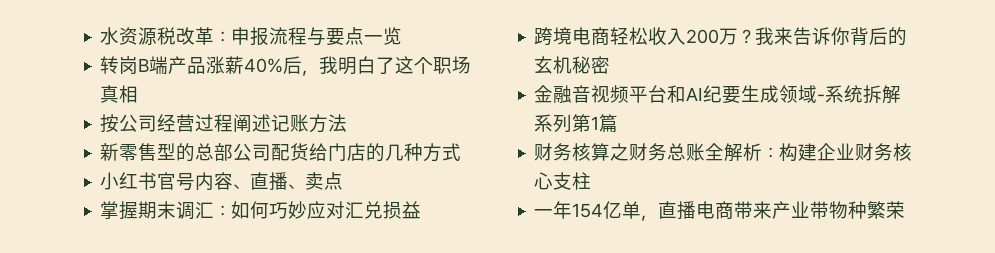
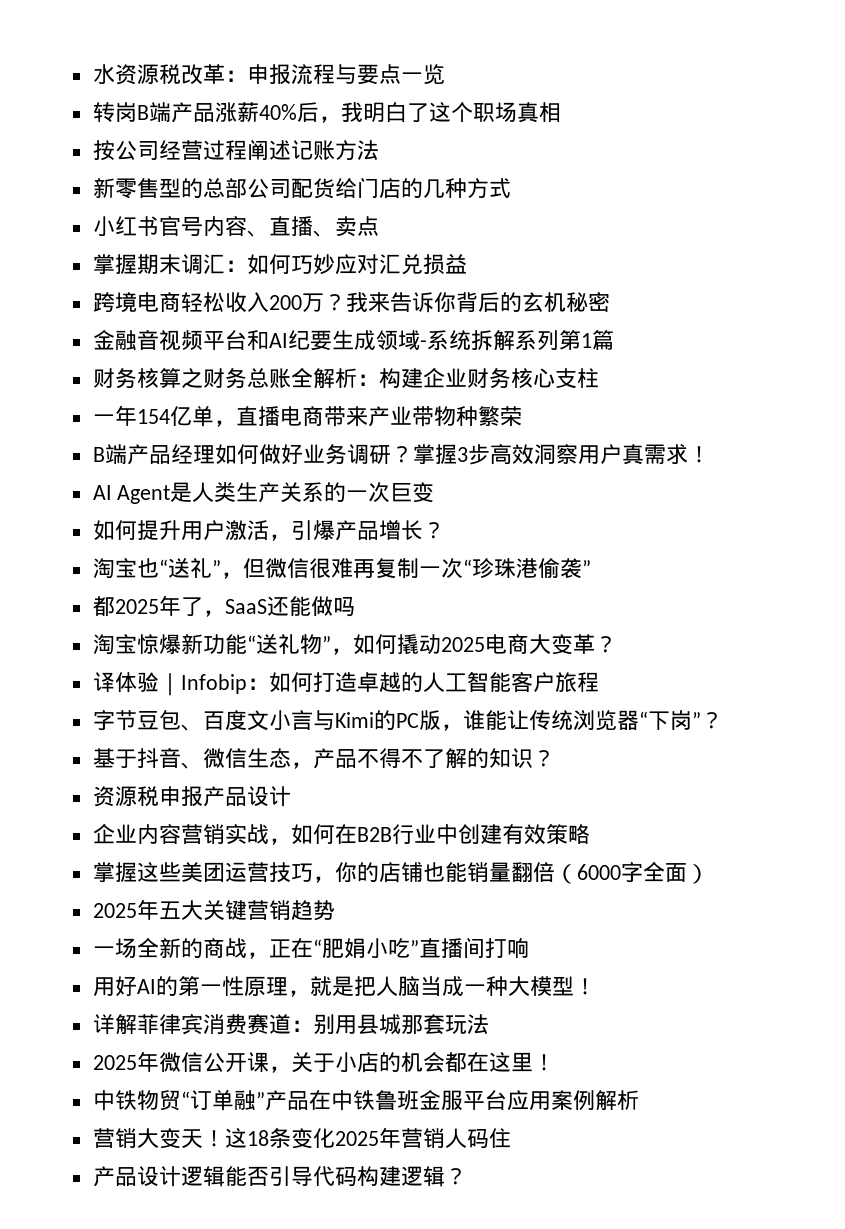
+ B端产品经理如何做好业务调研？掌握3步高效洞察用户真需求！
+ AI Agent是人类生产关系的一次巨变
+ 如何提升用户激活，引爆产品增长？
+ 淘宝也“送礼”，但微信很难再复制一次“珍珠港偷袭”
+ 都2025年了，SaaS还能做吗
+ 淘宝惊爆新功能“送礼物”，如何撬动2025电商大变革？
+ 译体验｜Infobip：如何打造卓越的人工智能客户旅程
+ 字节豆包、百度文小言与Kimi的PC版，谁能让传统浏览器“下岗”？
+ 基于抖音、微信生态，产品不得不了解的知识？
+ 资源税申报产品设计
+ 企业内容营销实战，如何在B2B行业中创建有效策略
+ 掌握这些美团运营技巧，你的店铺也能销量翻倍（6000字全面）
+ 2025年五大关键营销趋势
+ 一场全新的商战，正在“肥娟小吃”直播间打响
+ 用好AI的第一性原理，就是把人脑当成一种大模型！
+ 详解菲律宾消费赛道：别用县城那套玩法
+ 2025年微信公开课，关于小店的机会都在这里！
+ 中铁物贸“订单融”产品在中铁鲁班金服平台应用案例解析
+ 营销大变天！这18条变化2025年营销人码住
+ 产品设计逻辑能否引导代码构建逻辑？

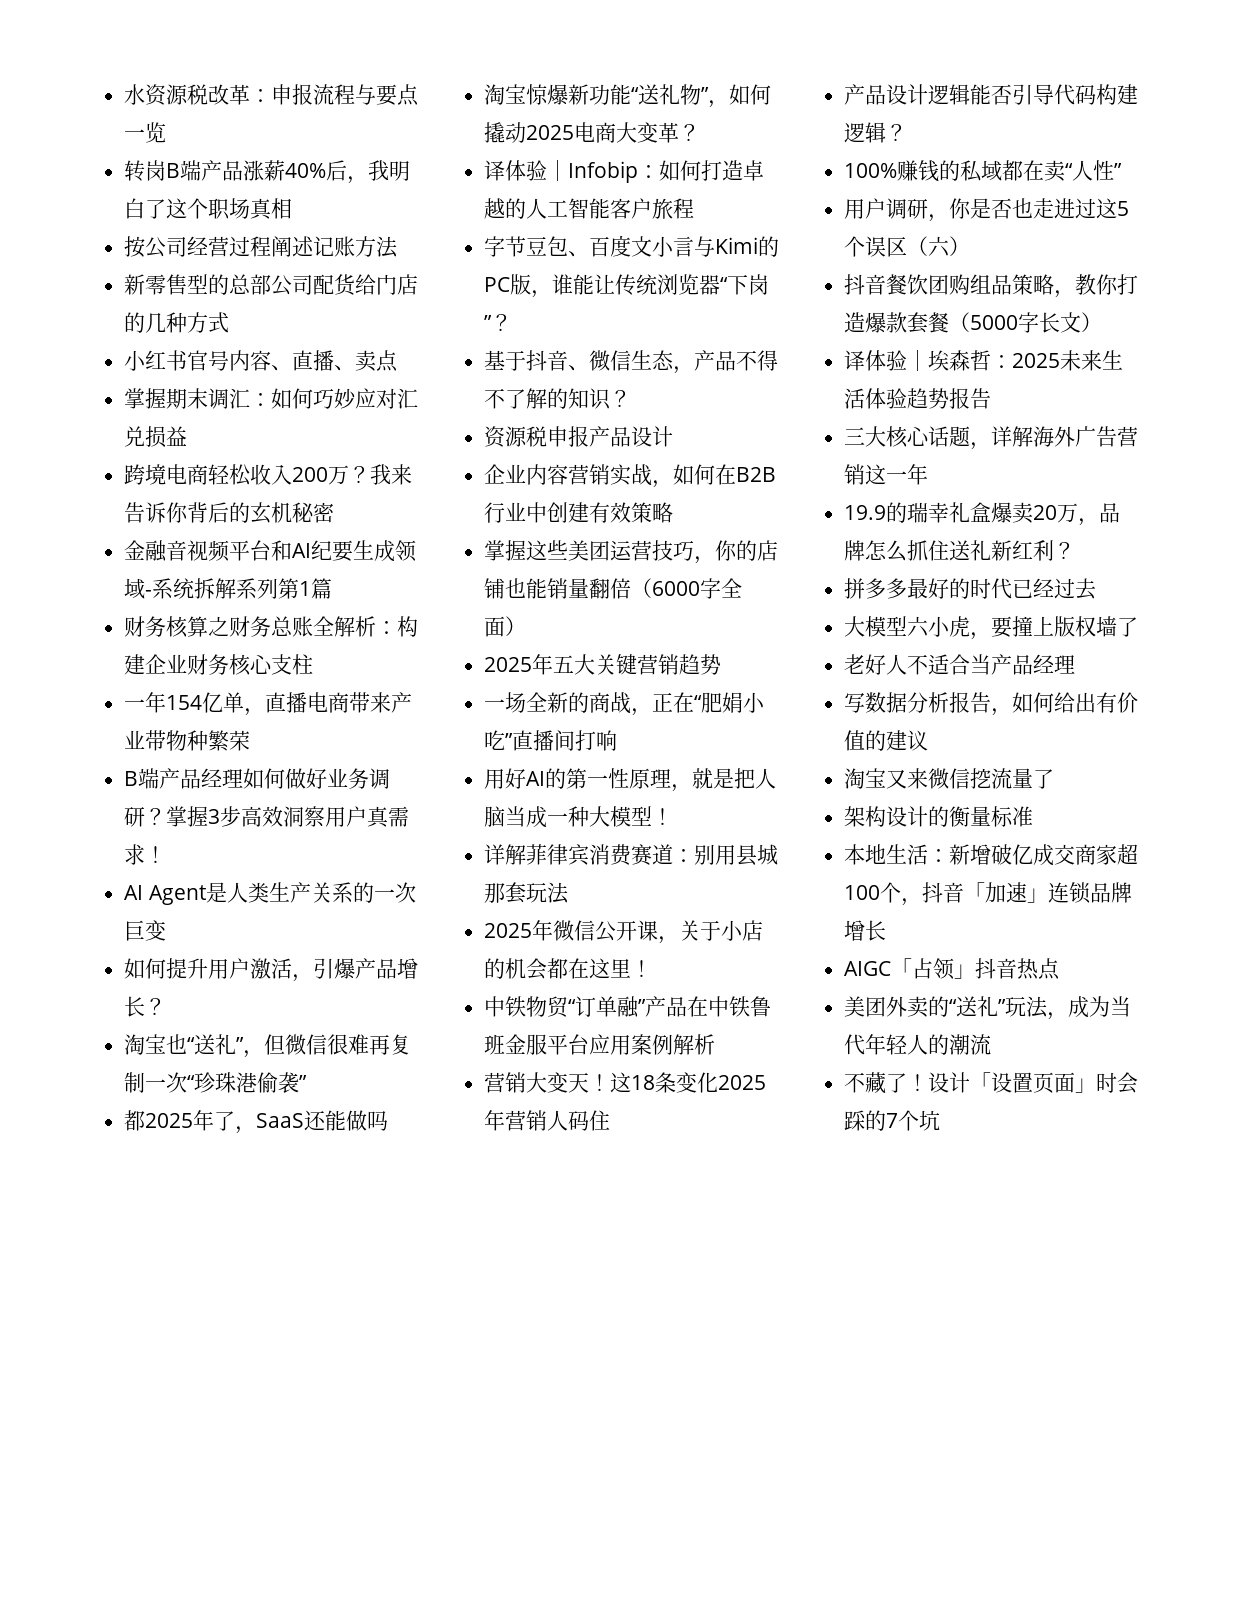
+ 100%赚钱的私域都在卖“人性”
+ 用户调研，你是否也走进过这5个误区（六）
+ 抖音餐饮团购组品策略，教你打造爆款套餐（5000字长文）
+ 译体验｜埃森哲：2025未来生活体验趋势报告
+ 三大核心话题，详解海外广告营销这一年
+ 19.9的瑞幸礼盒爆卖20万，品牌怎么抓住送礼新红利？
+ 拼多多最好的时代已经过去
+ 大模型六小虎，要撞上版权墙了
+ 老好人不适合当产品经理
+ 写数据分析报告，如何给出有价值的建议
+ 淘宝又来微信挖流量了
+ 架构设计的衡量标准
+ 本地生活：新增破亿成交商家超100个，抖音「加速」连锁品牌增长
+ AIGC「占领」抖音热点
+ 美团外卖的“送礼”玩法，成为当代年轻人的潮流
+ 不藏了！设计「设置页面」时会踩的7个坑

